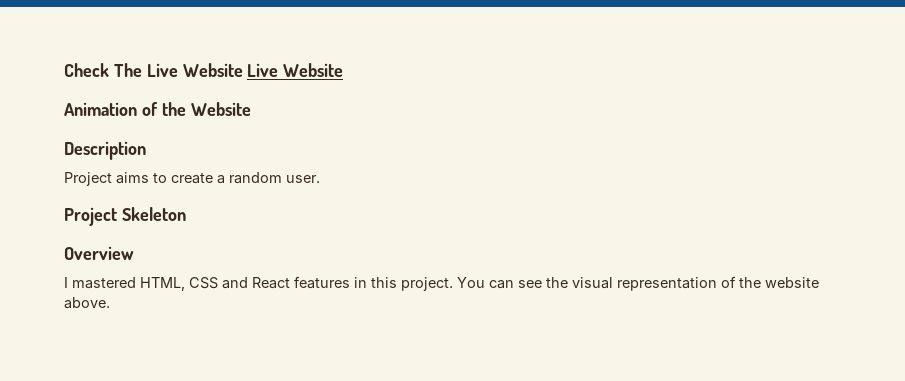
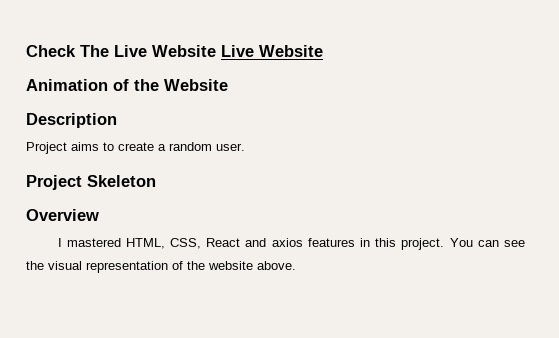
- I mastered HTML, CSS and React features in this project.
+ I mastered HTML, CSS, React and axios features in this project.

